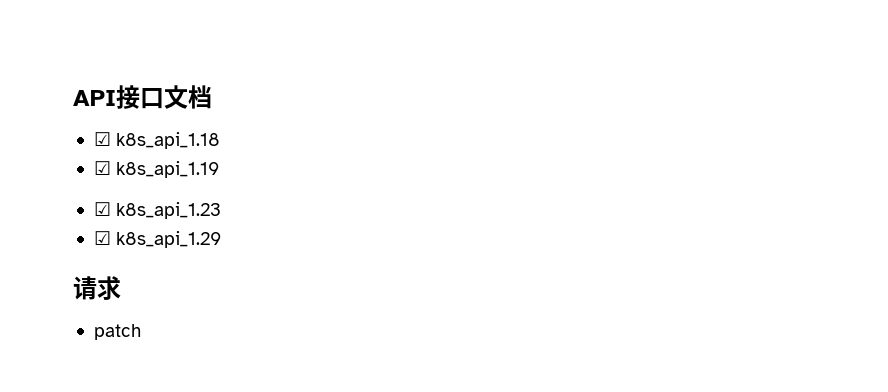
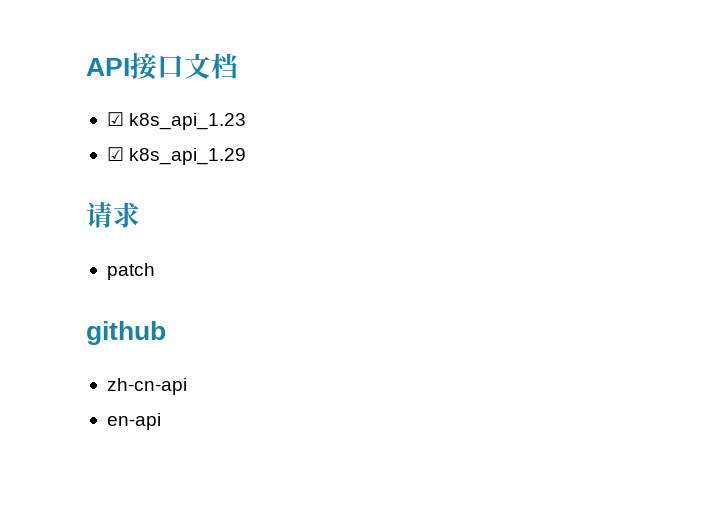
- ☑ k8s_api_1.18
- ☑ k8s_api_1.19
+ github
+ zh-cn-api
+ en-api

